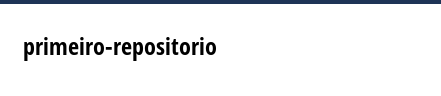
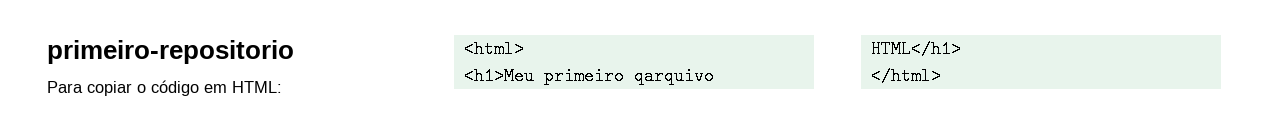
+ Para copiar o código em HTML:
+ <html>
+ <h1>Meu primeiro qarquivo HTML</h1>
+ </html>

